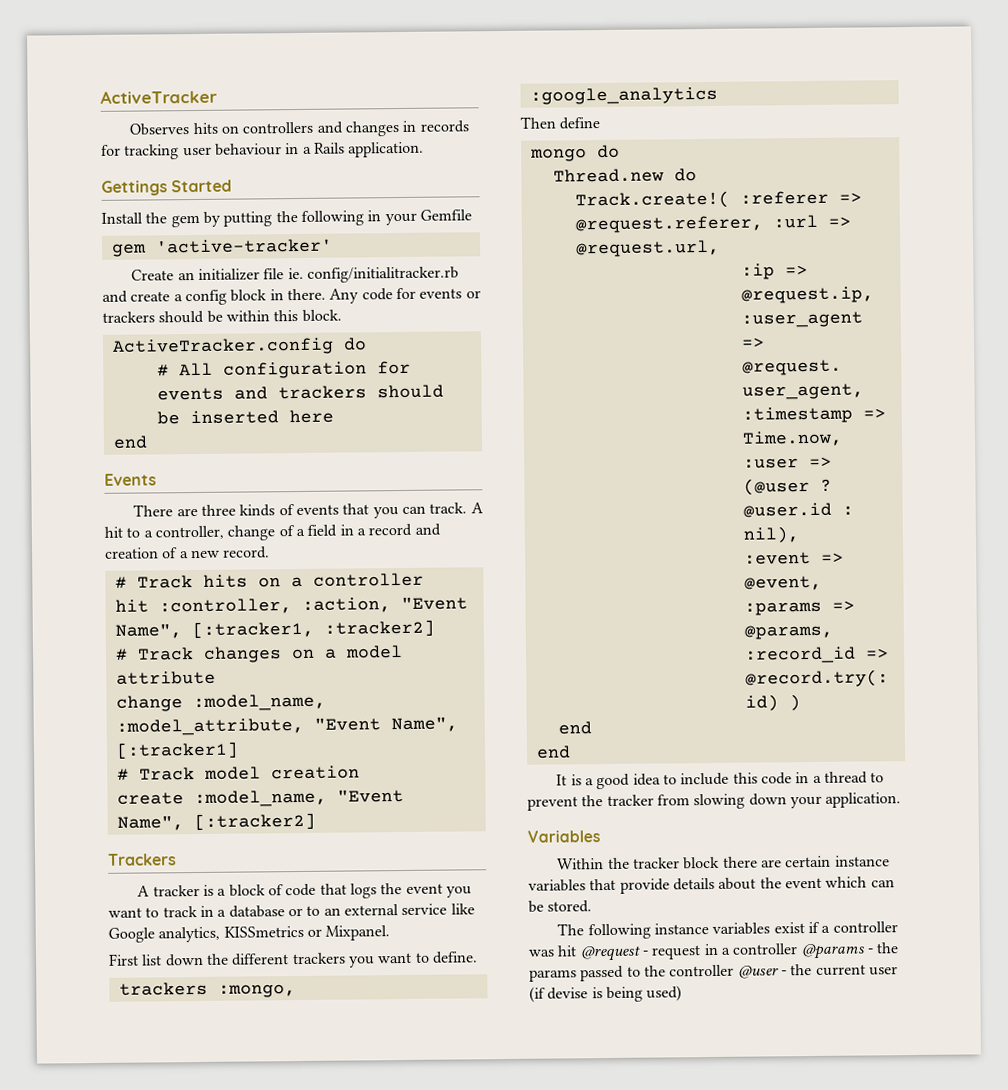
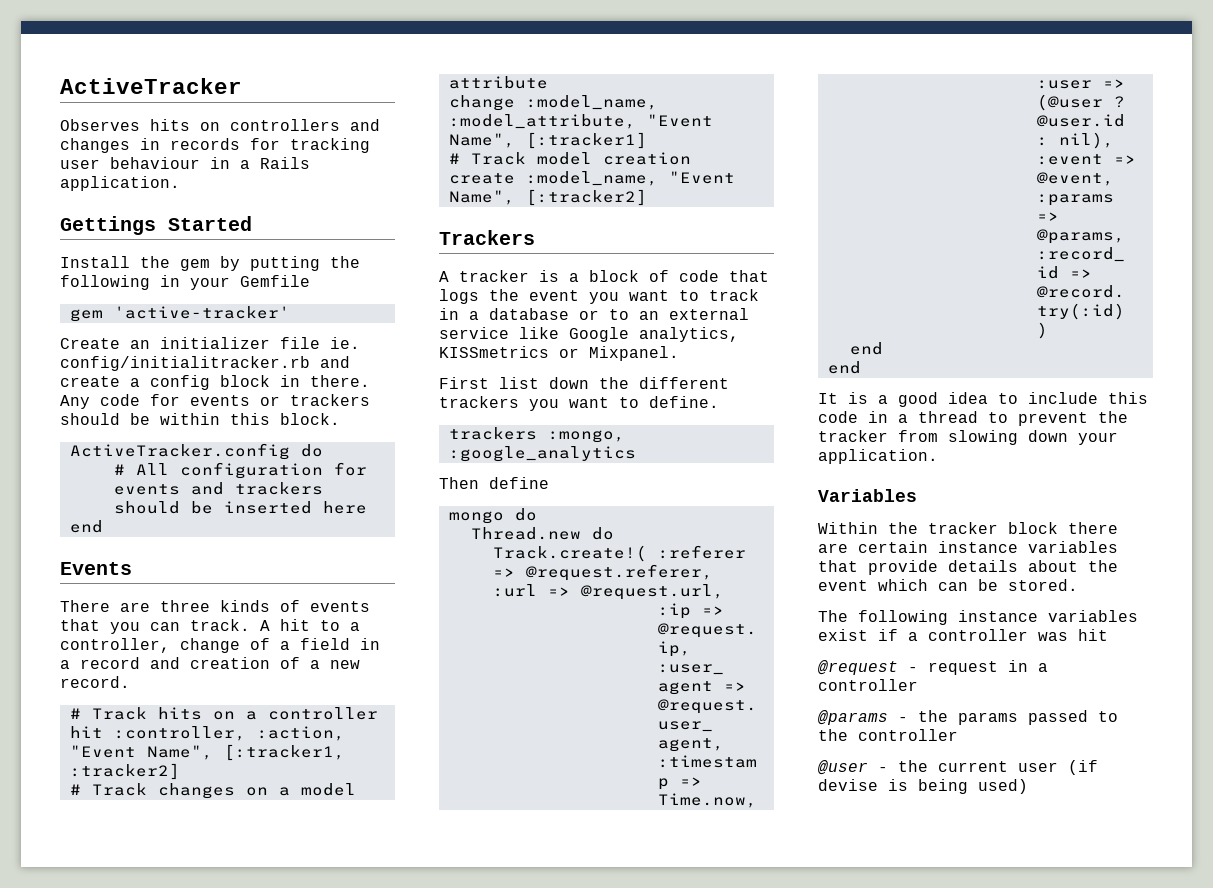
- The following instance variables exist if a controller was hit @request - request in a controller @params - the params passed to the controller @user - the current user (if devise is being used)
+ The following instance variables exist if a controller was hit
+ @request - request in a controller
+ @params - the params passed to the controller
+ @user - the current user (if devise is being used)

